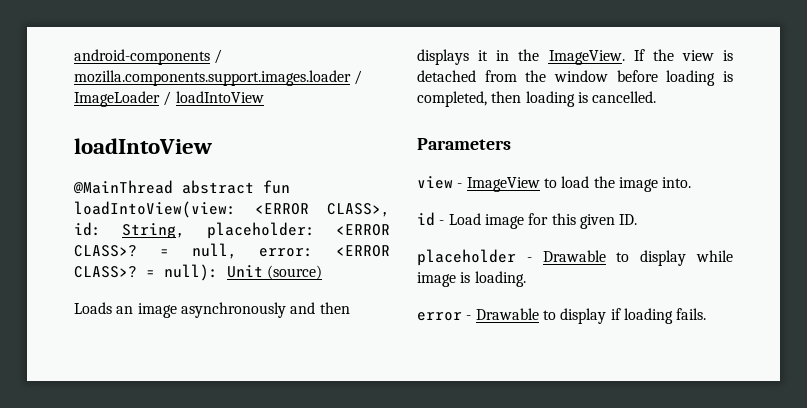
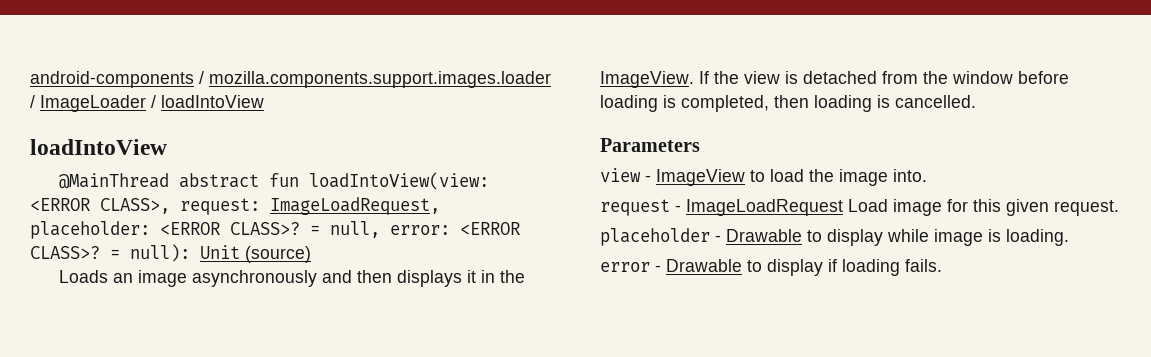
- @MainThread abstract fun loadIntoView(view: <ERROR CLASS>, id: String, placeholder: <ERROR CLASS>?
+ @MainThread abstract fun loadIntoView(view: <ERROR CLASS>, request: ImageLoadRequest, placeholder: <ERROR CLASS>?
- id - Load image for this given ID.
+ request - ImageLoadRequest Load image for this given request.

